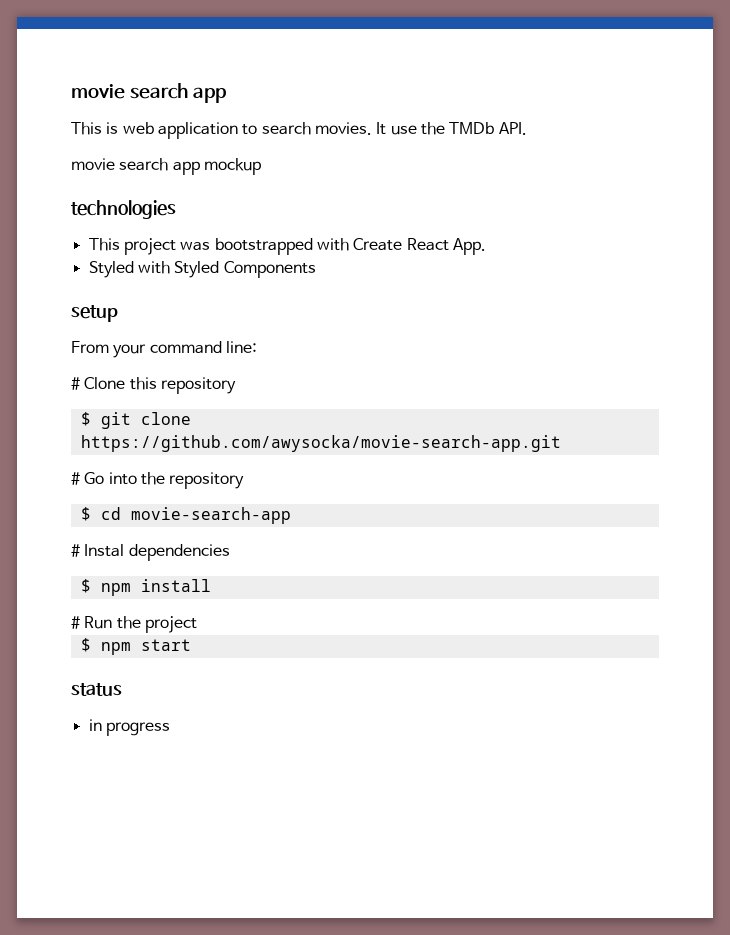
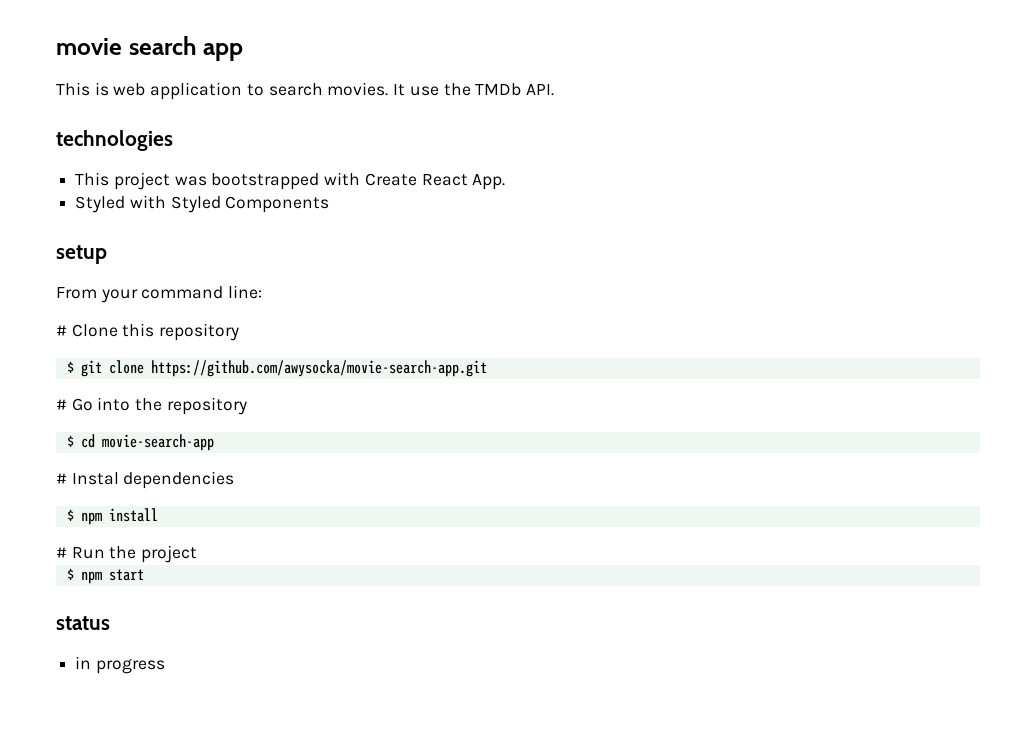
- movie search app mockup

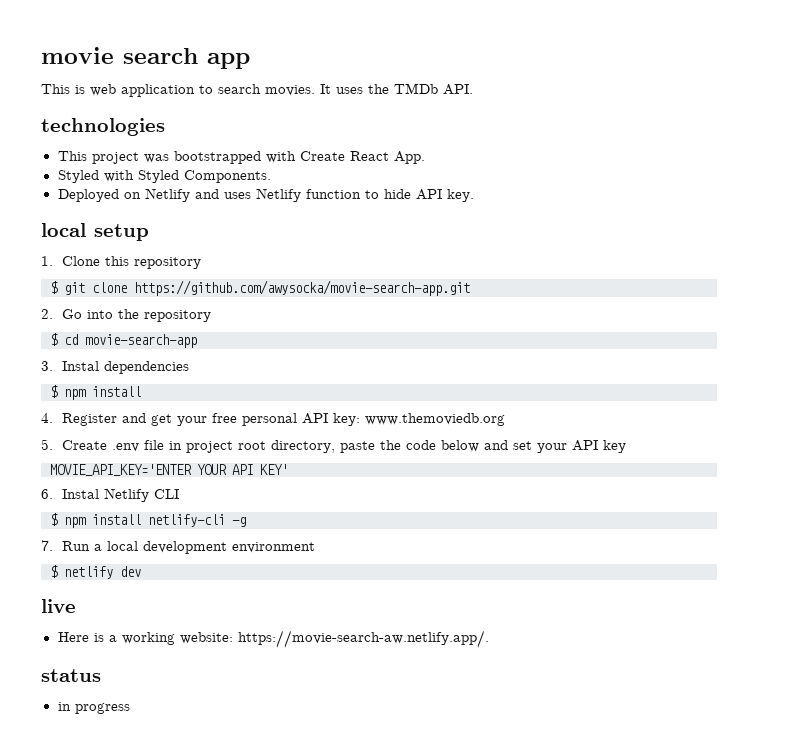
- It use the TMDb API.
+ It uses the TMDb API.
- Styled with Styled Components
- setup
- From your command line:
- # Clone this repository
+ Styled with Styled Components.
+ Deployed on Netlify and uses Netlify function to hide API key.
+ local setup
+ 1. Clone this repository
- # Go into the repository
+ 2. Go into the repository
- # Instal dependencies
+ 3. Instal dependencies
- # Run the project
- $ npm start
+ 4. Register and get your free personal API key: www.themoviedb.org
+ 5. Create .env file in project root directory, paste the code below and set your API key
+ MOVIE_API_KEY='ENTER YOUR API KEY'
+ 6. Instal Netlify CLI
+ $ npm install netlify-cli -g
+ 7. Run a local development environment
+ $ netlify dev
+ live
+ Here is a working website: https://movie-search-aw.netlify.app/.

